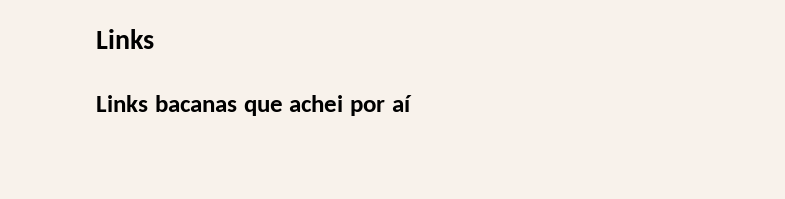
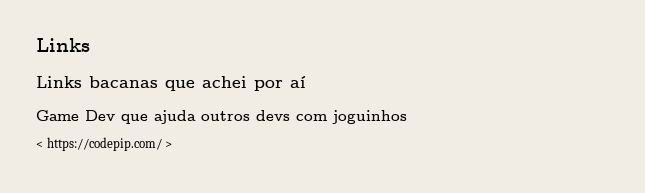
+ Game Dev que ajuda outros devs com joguinhos
+ < https://codepip.com/ >

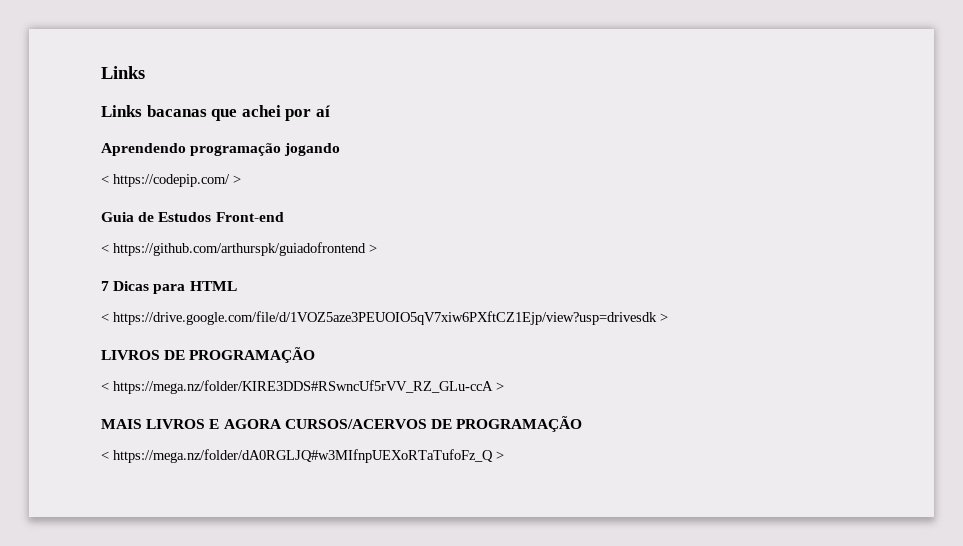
- Game Dev que ajuda outros devs com joguinhos
+ Aprendendo programação jogando
  < https://codepip.com/ >
+ Guia de Estudos Front-end
+ < https://github.com/arthurspk/guiadofrontend >
+ 7 Dicas para HTML
+ < https://drive.google.com/file/d/1VOZ5aze3PEUOIO5qV7xiw6PXftCZ1Ejp/view?usp=drivesdk >
+ LIVROS DE PROGRAMAÇÃO
+ < https://mega.nz/folder/KIRE3DDS#RSwncUf5rVV_RZ_GLu-ccA >
+ MAIS LIVROS E AGORA CURSOS/ACERVOS DE PROGRAMAÇÃO
+ < https://mega.nz/folder/dA0RGLJQ#w3MIfnpUEXoRTaTufoFz_Q >

